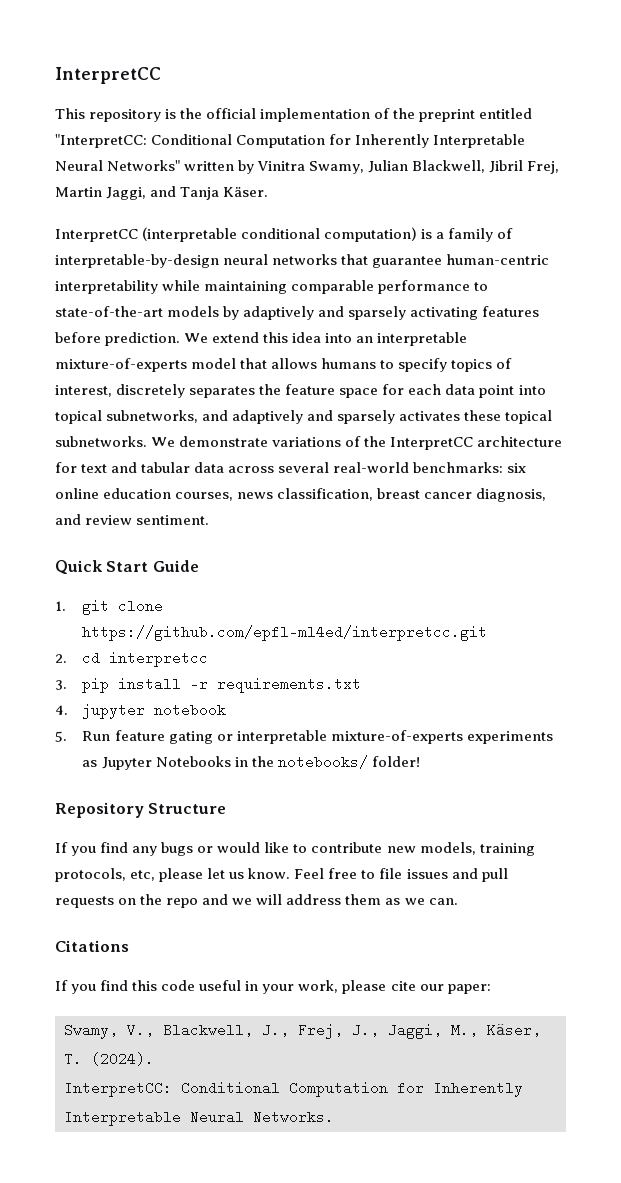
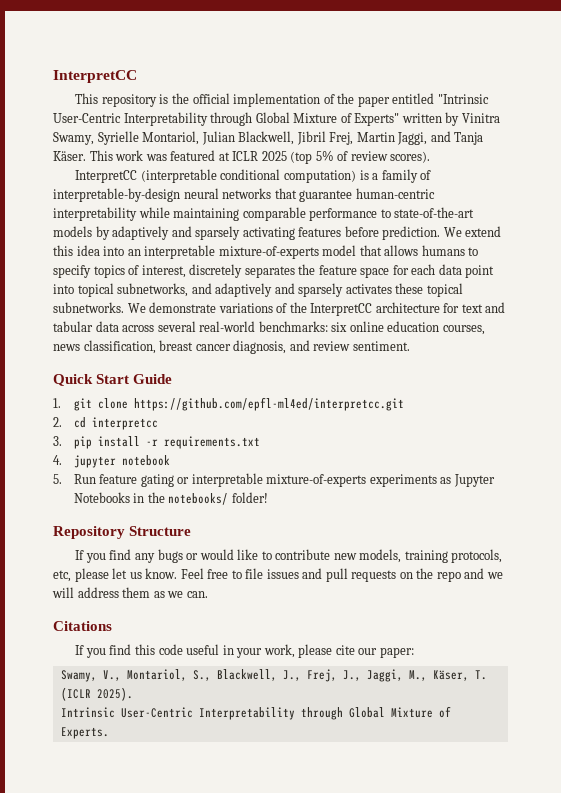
- This repository is the official implementation of the preprint entitled "InterpretCC: Conditional Computation for Inherently Interpretable Neural Networks" written by Vinitra Swamy, Julian Blackwell, Jibril Frej, Martin Jaggi, and Tanja Käser.
+ This repository is the official implementation of the paper entitled "Intrinsic User-Centric Interpretability through Global Mixture of Experts" written by Vinitra Swamy, Syrielle Montariol, Julian Blackwell, Jibril Frej, Martin Jaggi, and Tanja Käser. This work was featured at ICLR 2025 (top 5% of review scores).
- Swamy, V., Blackwell, J., Frej, J., Jaggi, M., Käser, T. (2024).
- InterpretCC: Conditional Computation for Inherently Interpretable Neural Networks.
+ Swamy, V., Montariol, S., Blackwell, J., Frej, J., Jaggi, M., Käser, T. (ICLR 2025).
+ Intrinsic User-Centric Interpretability through Global Mixture of Experts.

